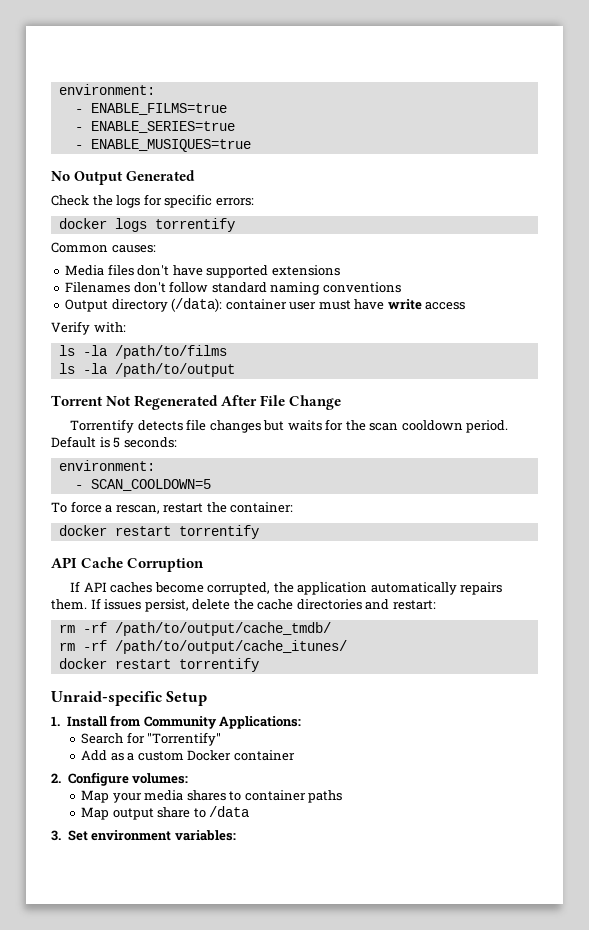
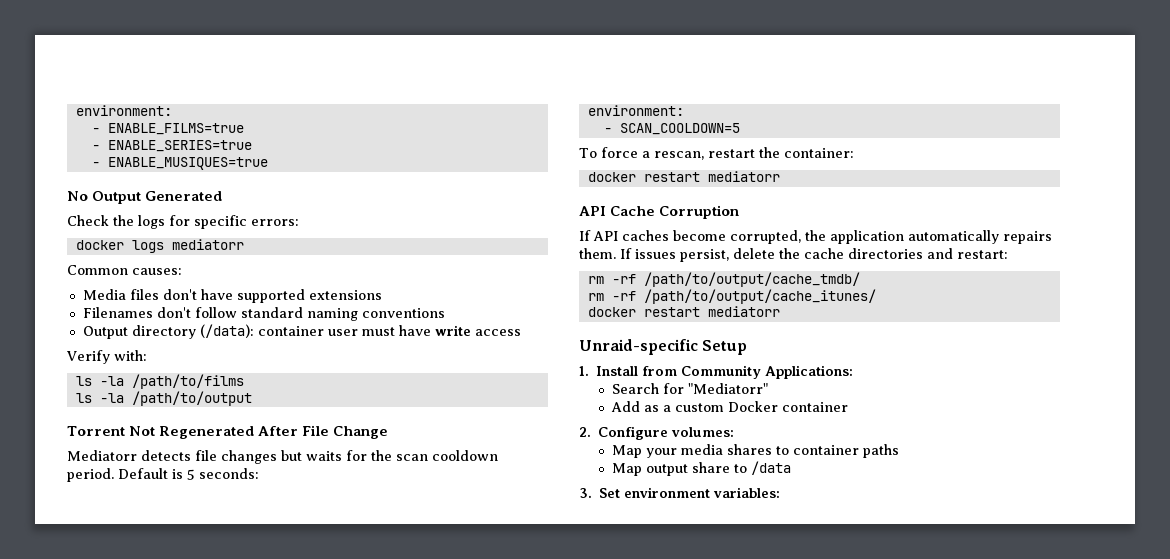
- docker logs torrentify
+ docker logs mediatorr
- Torrentify detects file changes but waits for the scan cooldown period.
+ Mediatorr detects file changes but waits for the scan cooldown period.
  To force a rescan, restart the container:
- docker restart torrentify
+ docker restart mediatorr
  rm -rf /path/to/output/cache_itunes/
- docker restart torrentify
+ docker restart mediatorr
- Search for "Torrentify"
+ Search for "Mediatorr"

